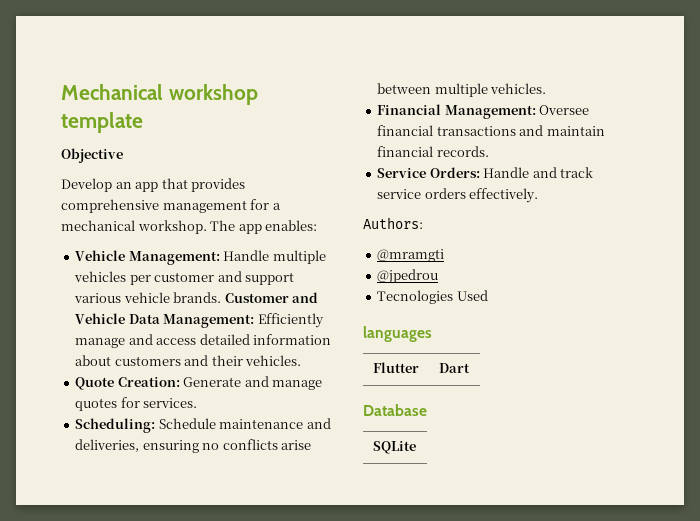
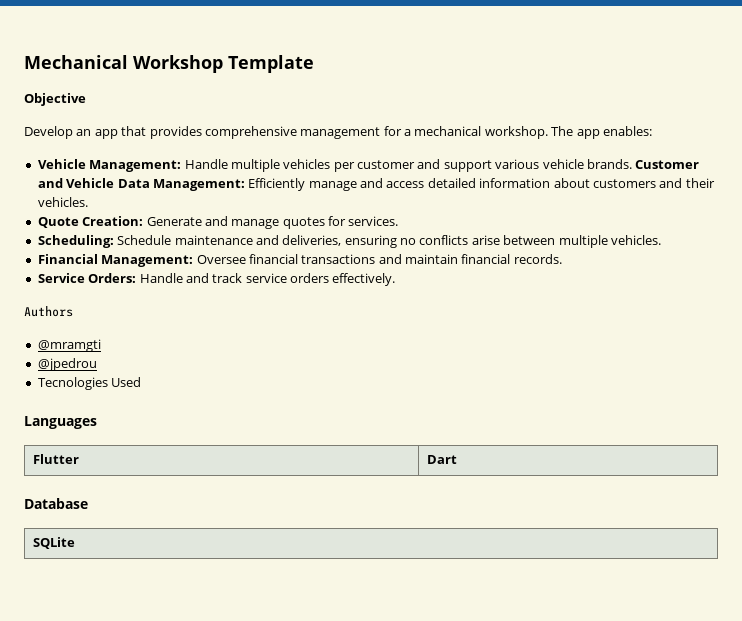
- Mechanical workshop template
+ Mechanical Workshop Template
- Authors:
+ Authors
- languages
+ Languages

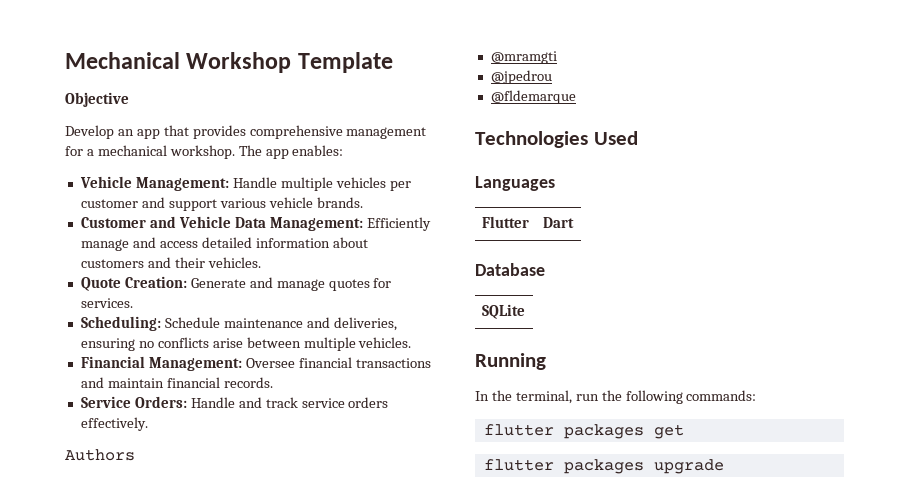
- Vehicle Management: Handle multiple vehicles per customer and support various vehicle brands. Customer and Vehicle Data Management: Efficiently manage and access detailed information about customers and their vehicles.
+ Vehicle Management: Handle multiple vehicles per customer and support various vehicle brands.
+ Customer and Vehicle Data Management: Efficiently manage and access detailed information about customers and their vehicles.
- Tecnologies Used
+ @fldemarque
+ Technologies Used
+ Running
+ In the terminal, run the following commands:
+ flutter packages get
+ flutter packages upgrade

